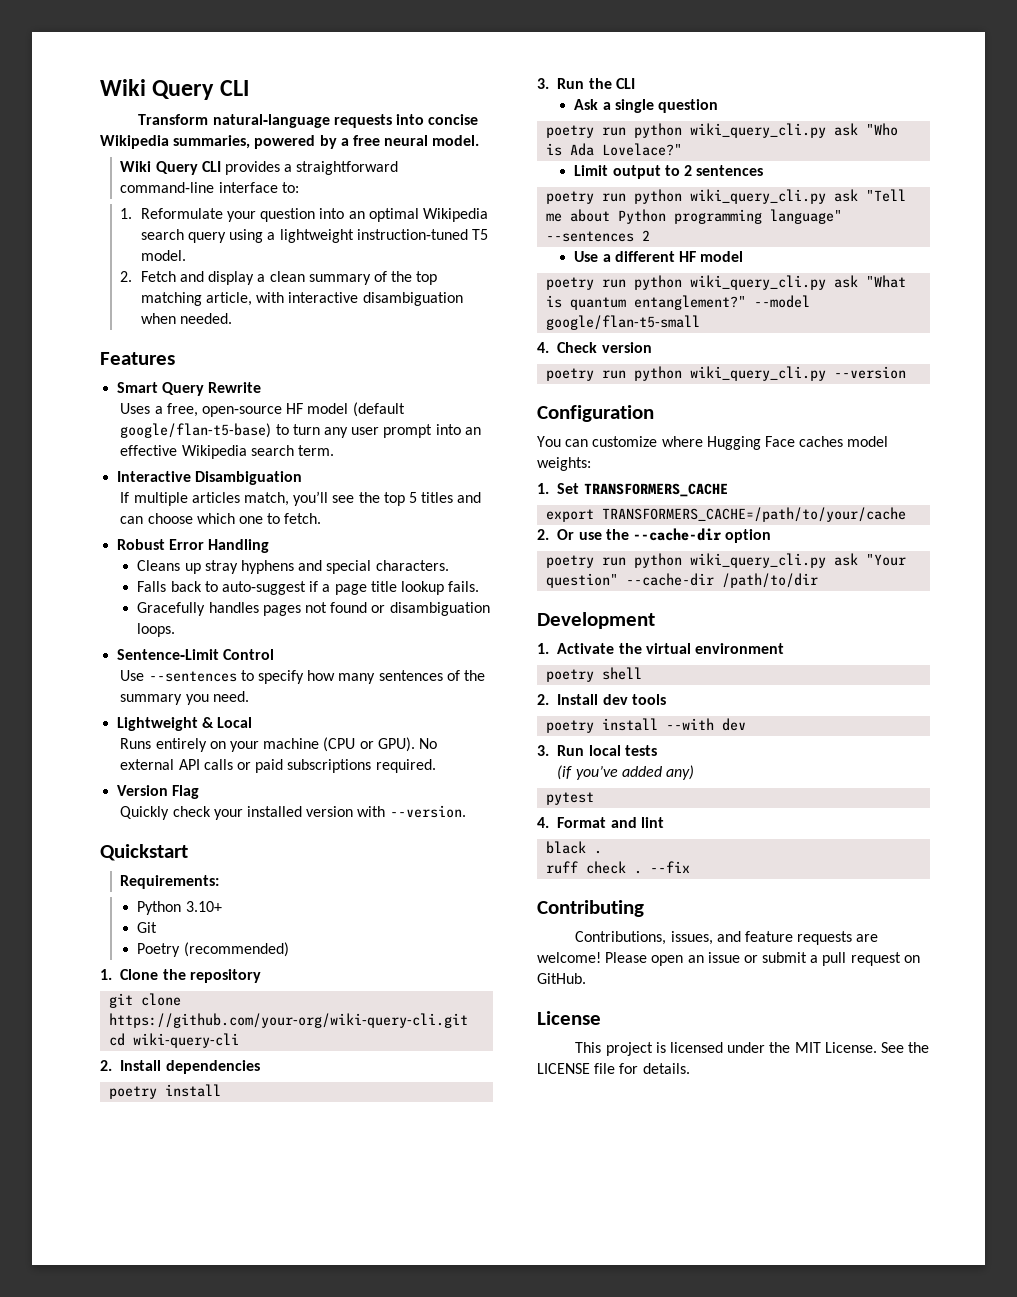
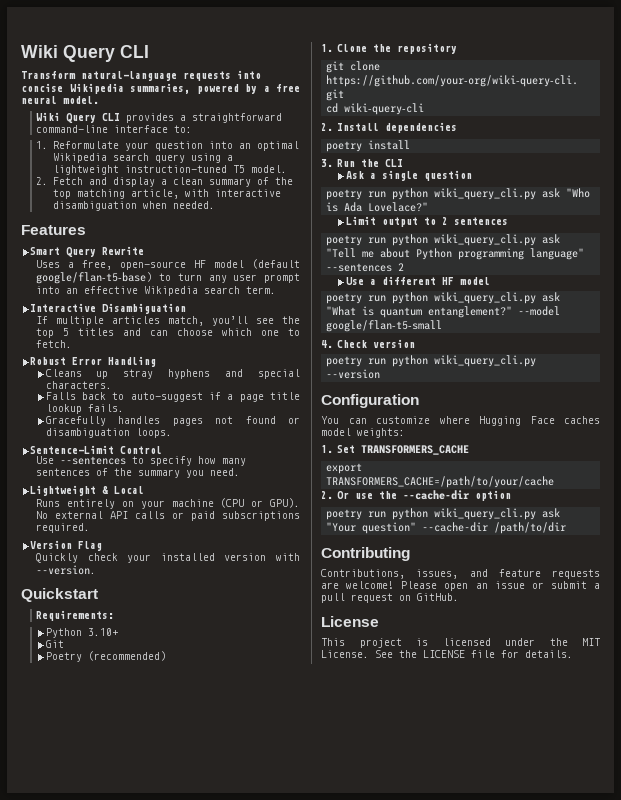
- Development
- 1. Activate the virtual environment
- poetry shell
- 2. Install dev tools
- poetry install --with dev
- 3. Run local tests
- (if you’ve added any)
- pytest
- 4. Format and lint
- black .
- ruff check . --fix

